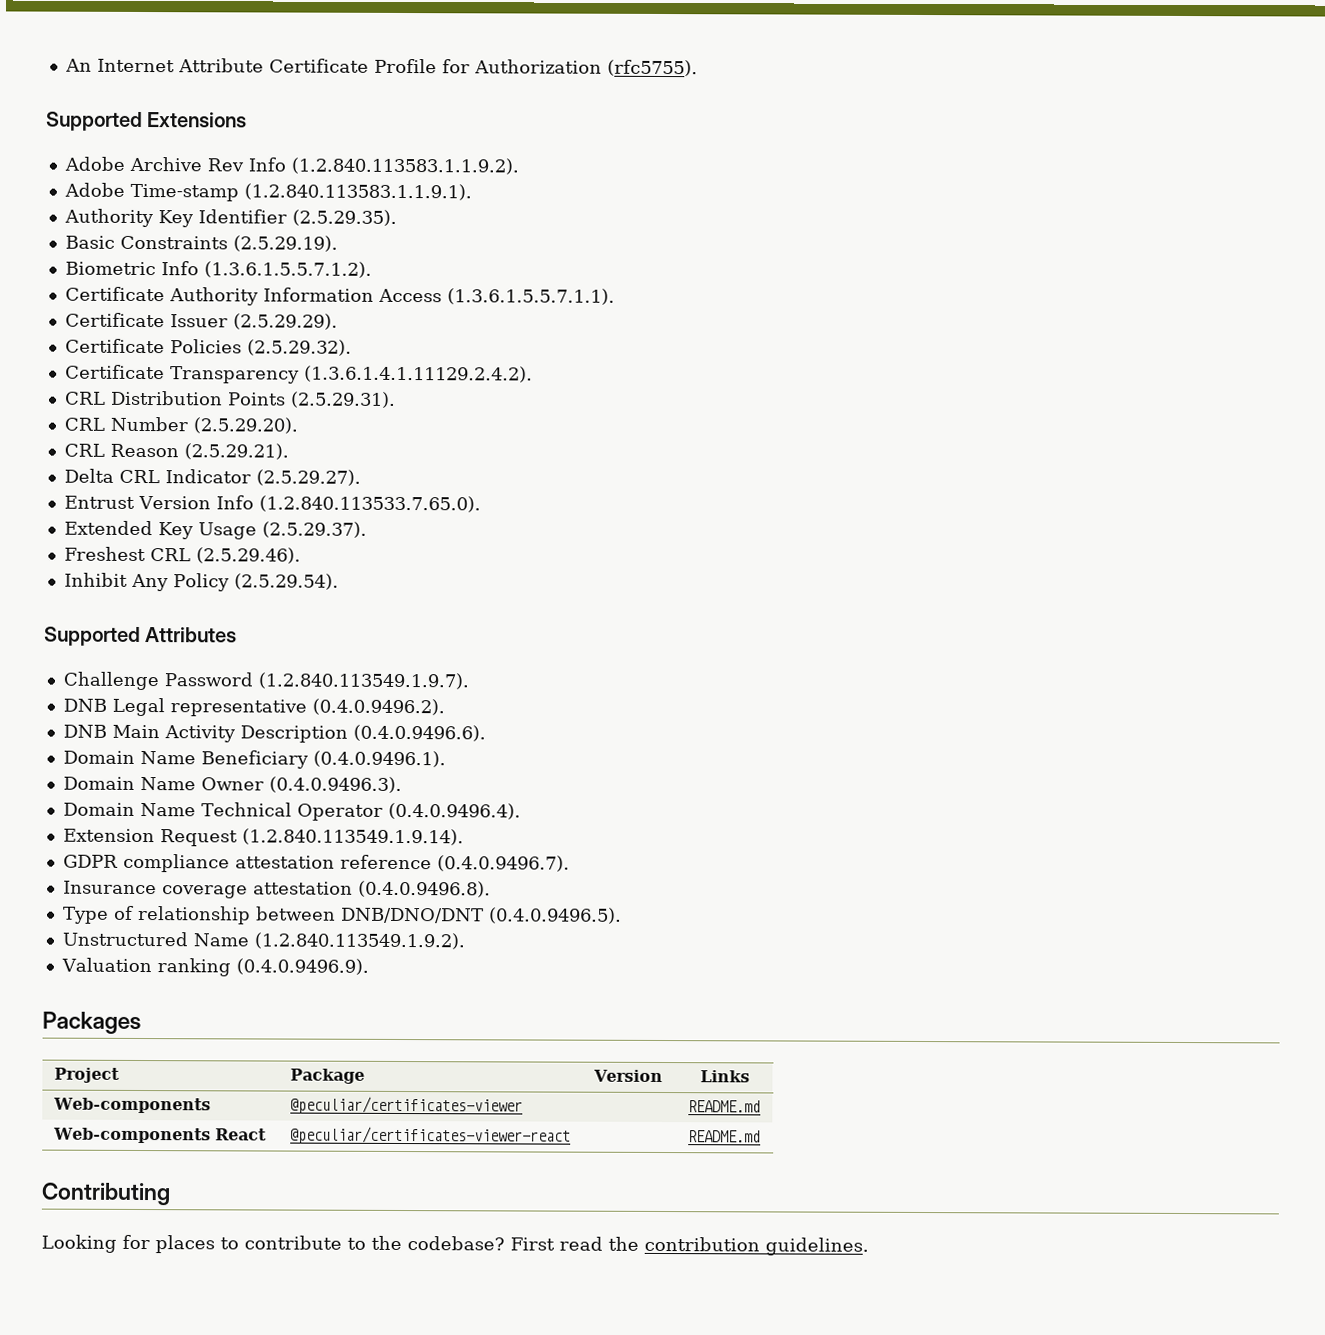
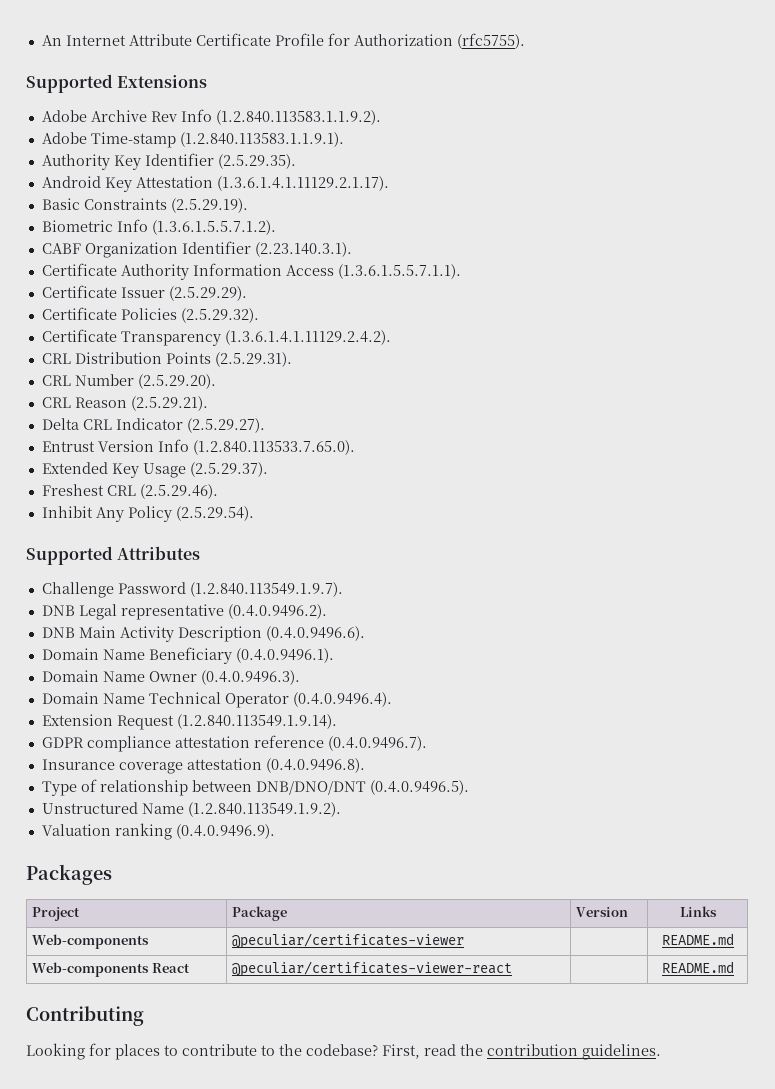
+ Android Key Attestation (1.3.6.1.4.1.11129.2.1.17).
+ CABF Organization Identifier (2.23.140.3.1).
- First read the contribution guidelines.
+ First, read the contribution guidelines.

